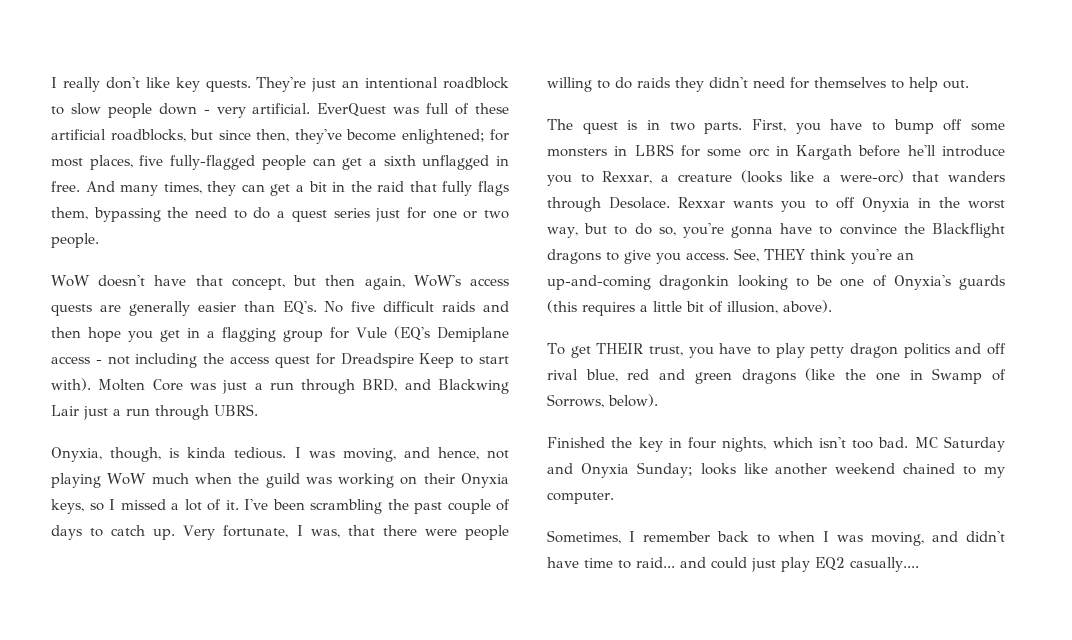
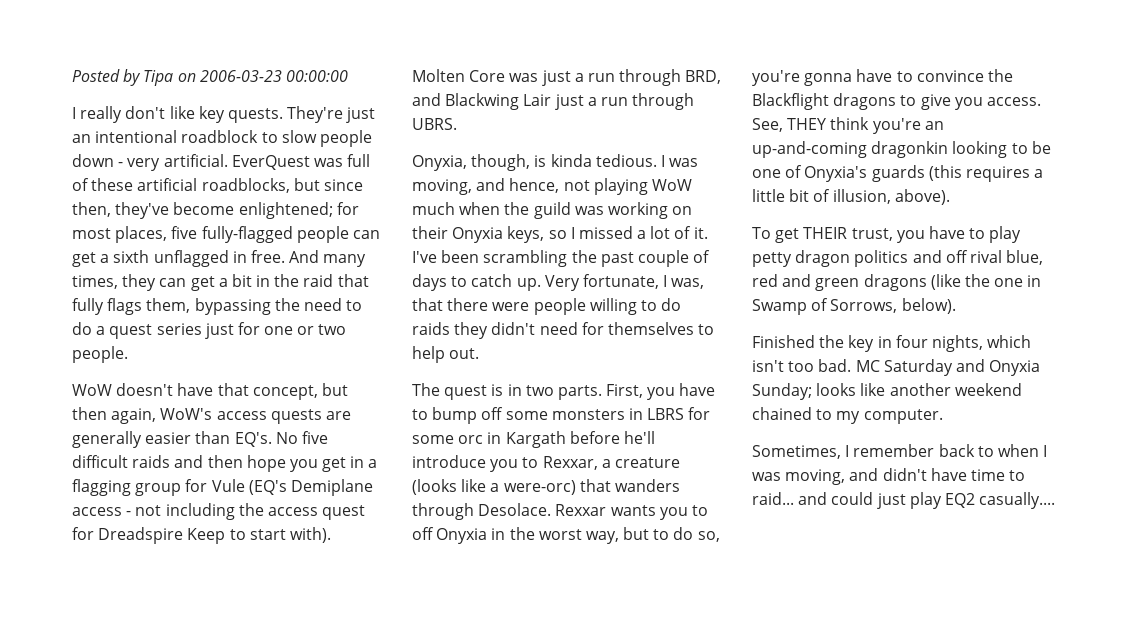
+ Posted by Tipa on 2006-03-23 00:00:00

